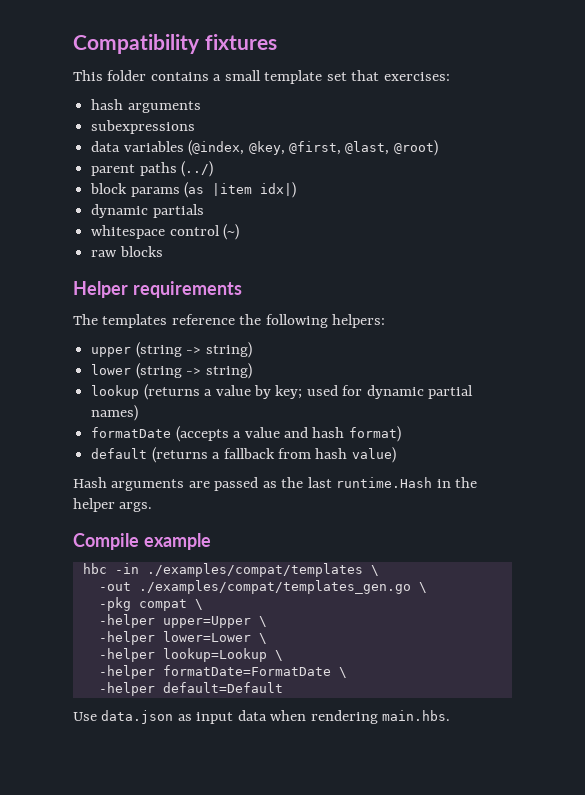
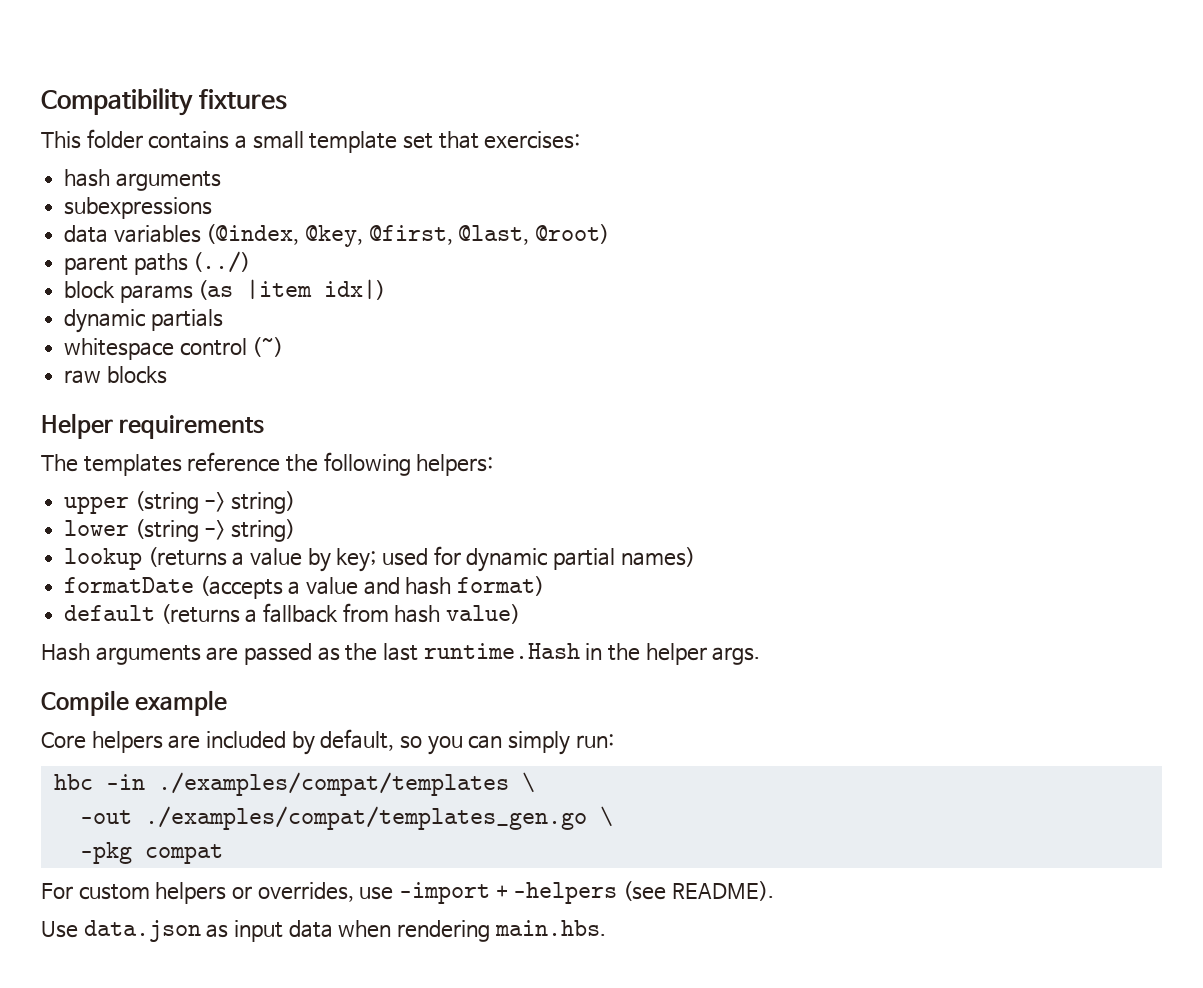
+ Core helpers are included by default, so you can simply run:
- -pkg compat \
- -helper upper=Upper \
- -helper lower=Lower \
- -helper lookup=Lookup \
- -helper formatDate=FormatDate \
- -helper default=Default
+ -pkg compat
+ For custom helpers or overrides, use -import + -helpers (see README).

